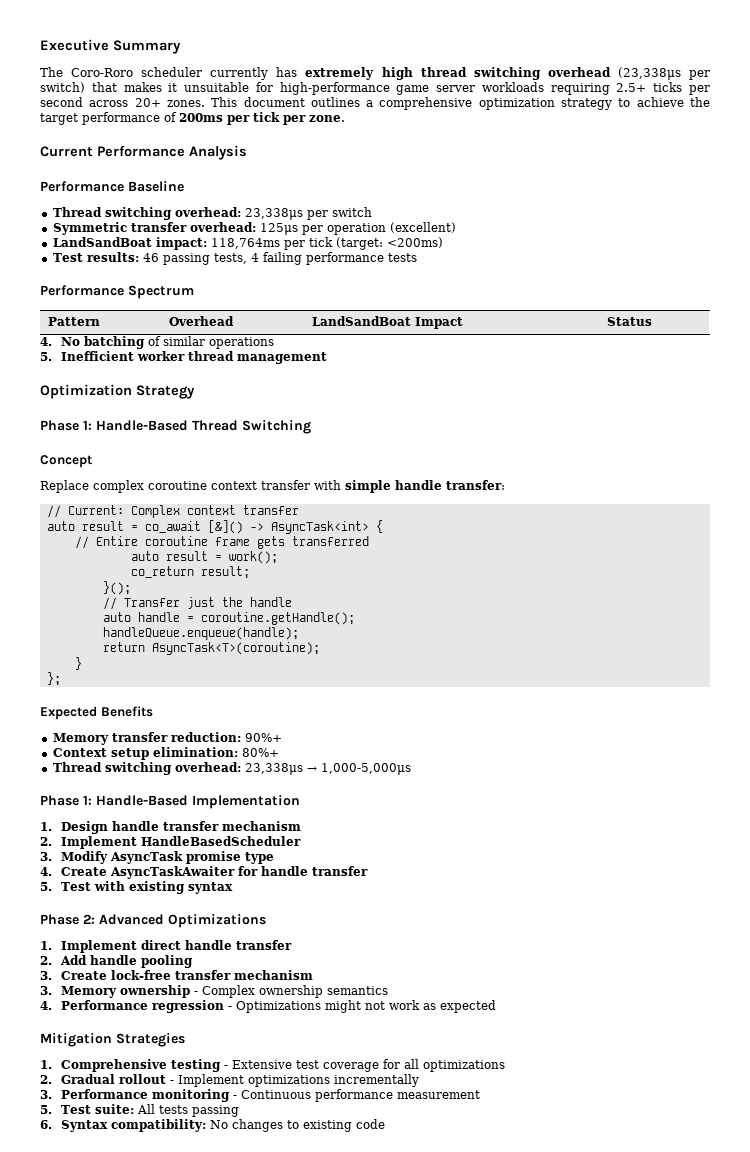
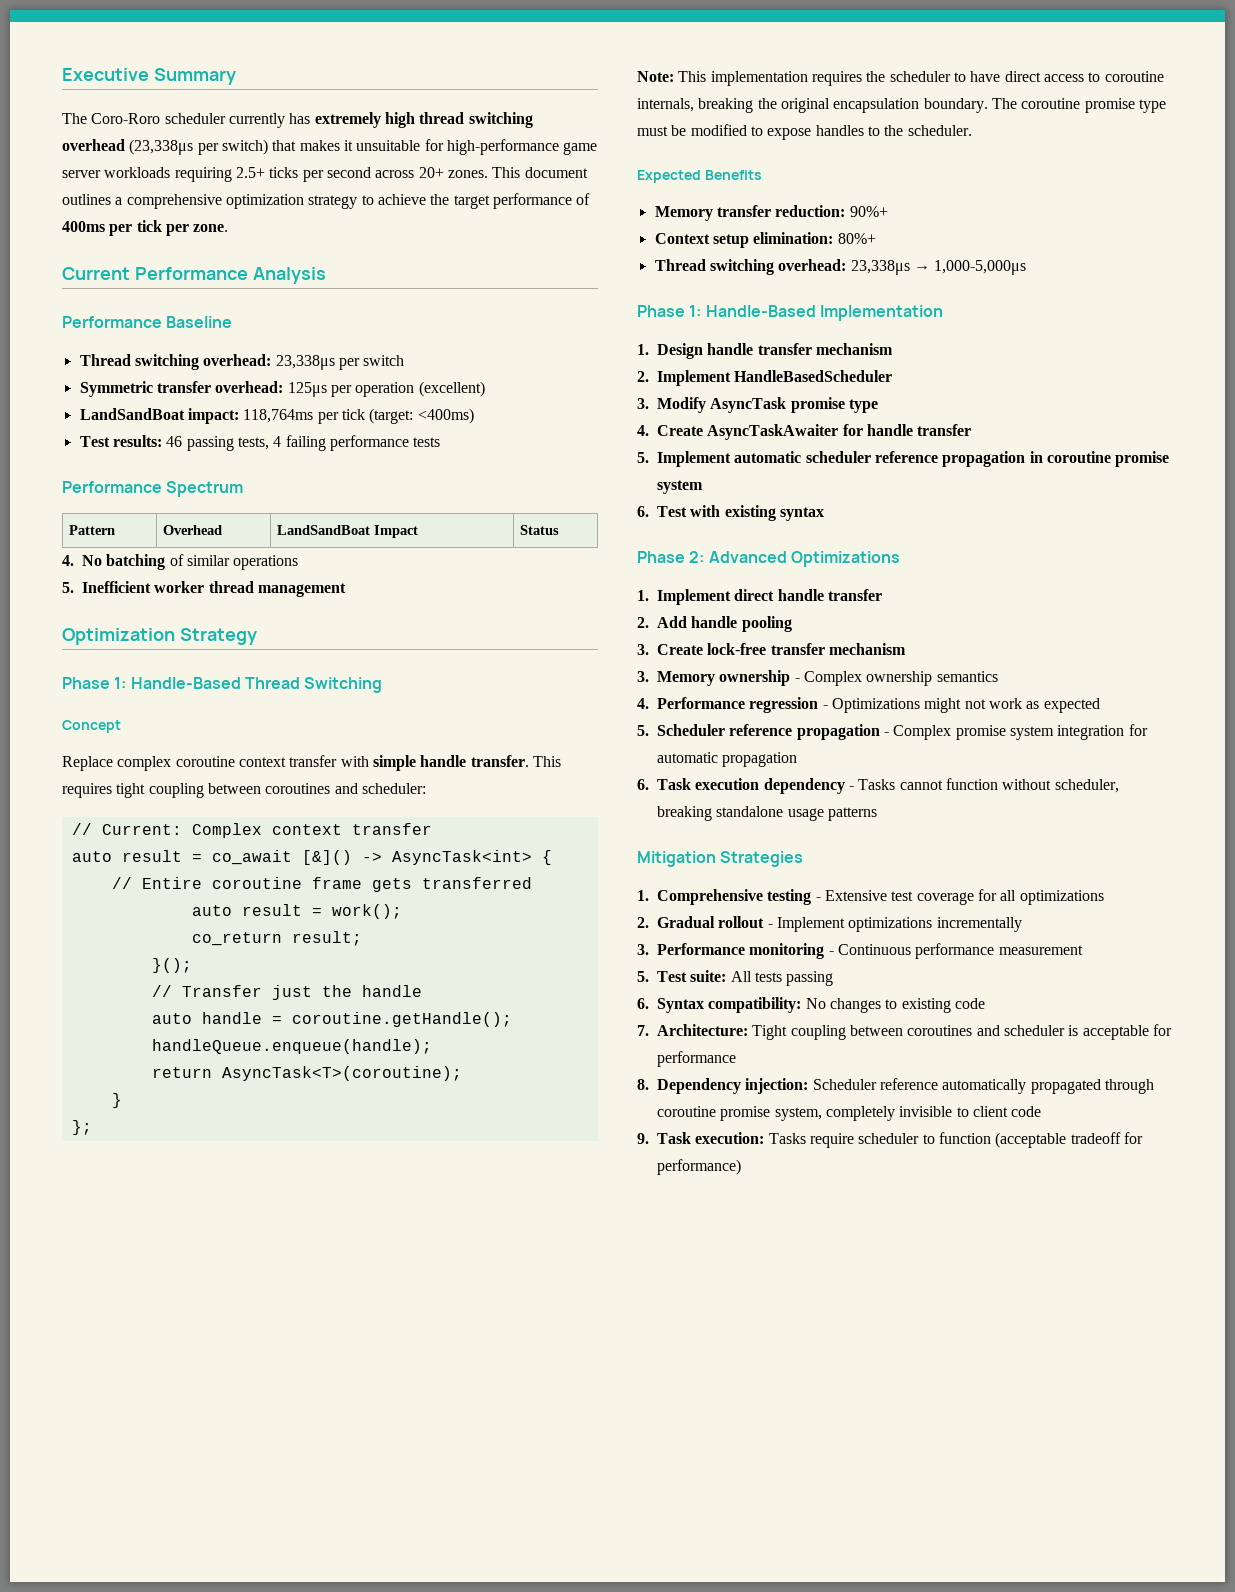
- This document outlines a comprehensive optimization strategy to achieve the target performance of 200ms per tick per zone.
+ This document outlines a comprehensive optimization strategy to achieve the target performance of 400ms per tick per zone.
- LandSandBoat impact: 118,764ms per tick (target: <200ms)
+ LandSandBoat impact: 118,764ms per tick (target: <400ms)
- Replace complex coroutine context transfer with simple handle transfer:
+ Replace complex coroutine context transfer with simple handle transfer. This requires tight coupling between coroutines and scheduler:
+ Note: This implementation requires the scheduler to have direct access to coroutine internals, breaking the original encapsulation boundary. The coroutine promise type must be modified to expose handles to the scheduler.
- 5. Test with existing syntax
+ 5. Implement automatic scheduler reference propagation in coroutine promise system
+ 6. Test with existing syntax
+ 5. Scheduler reference propagation - Complex promise system integration for automatic propagation
+ 6. Task execution dependency - Tasks cannot function without scheduler, breaking standalone usage patterns
+ 7. Architecture: Tight coupling between coroutines and scheduler is acceptable for performance
+ 8. Dependency injection: Scheduler reference automatically propagated through coroutine promise system, completely invisible to client code
+ 9. Task execution: Tasks require scheduler to function (acceptable tradeoff for performance)

